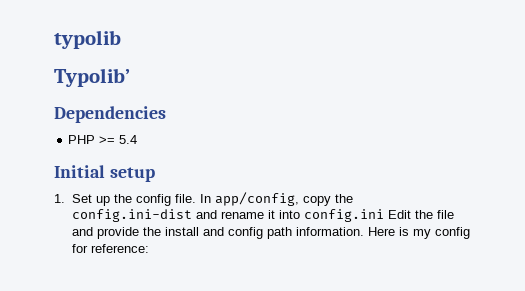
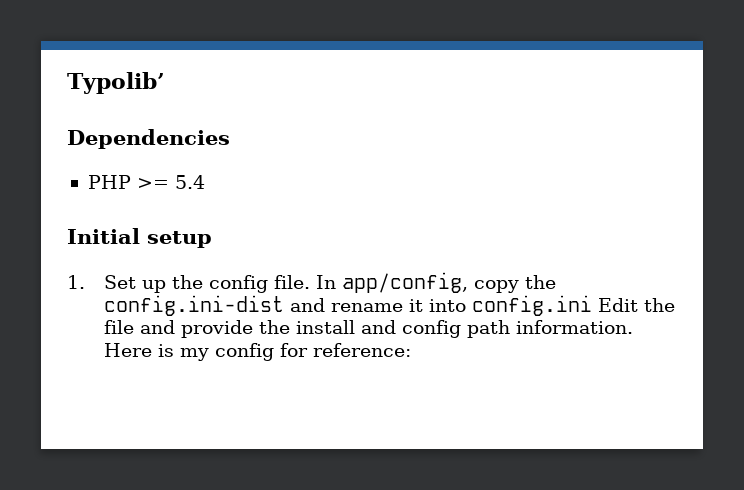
- typolib

